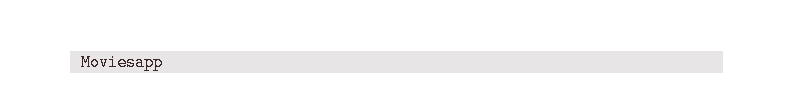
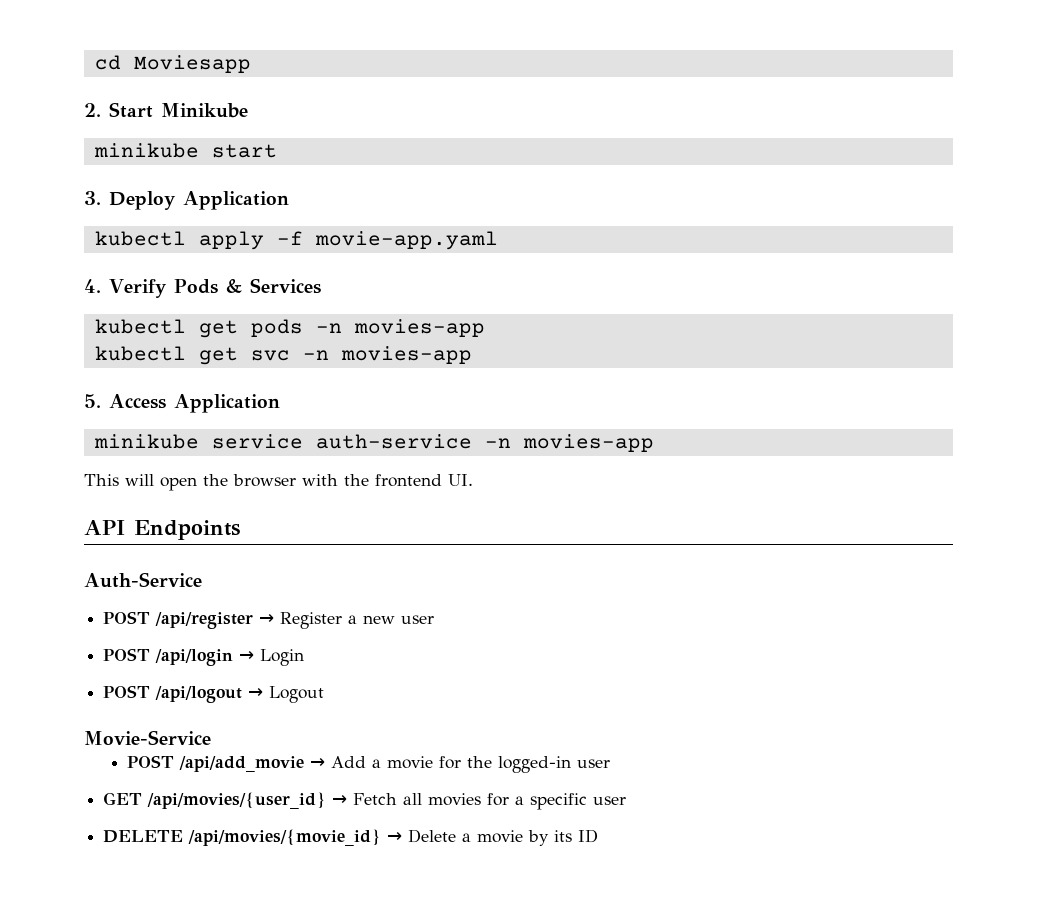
- Moviesapp
+ cd Moviesapp
+ 2. Start Minikube
+ minikube start
+ 3. Deploy Application
+ kubectl apply -f movie-app.yaml
+ 4. Verify Pods & Services
+ kubectl get pods -n movies-app
+ kubectl get svc -n movies-app
+ 5. Access Application
+ minikube service auth-service -n movies-app
+ This will open the browser with the frontend UI.
+ API Endpoints
+ Auth-Service
+ POST /api/register → Register a new user
+ POST /api/login → Login
+ POST /api/logout → Logout
+ Movie-Service
+ POST /api/add_movie → Add a movie for the logged-in user
+ GET /api/movies/{user_id} → Fetch all movies for a specific user
+ DELETE /api/movies/{movie_id} → Delete a movie by its ID

